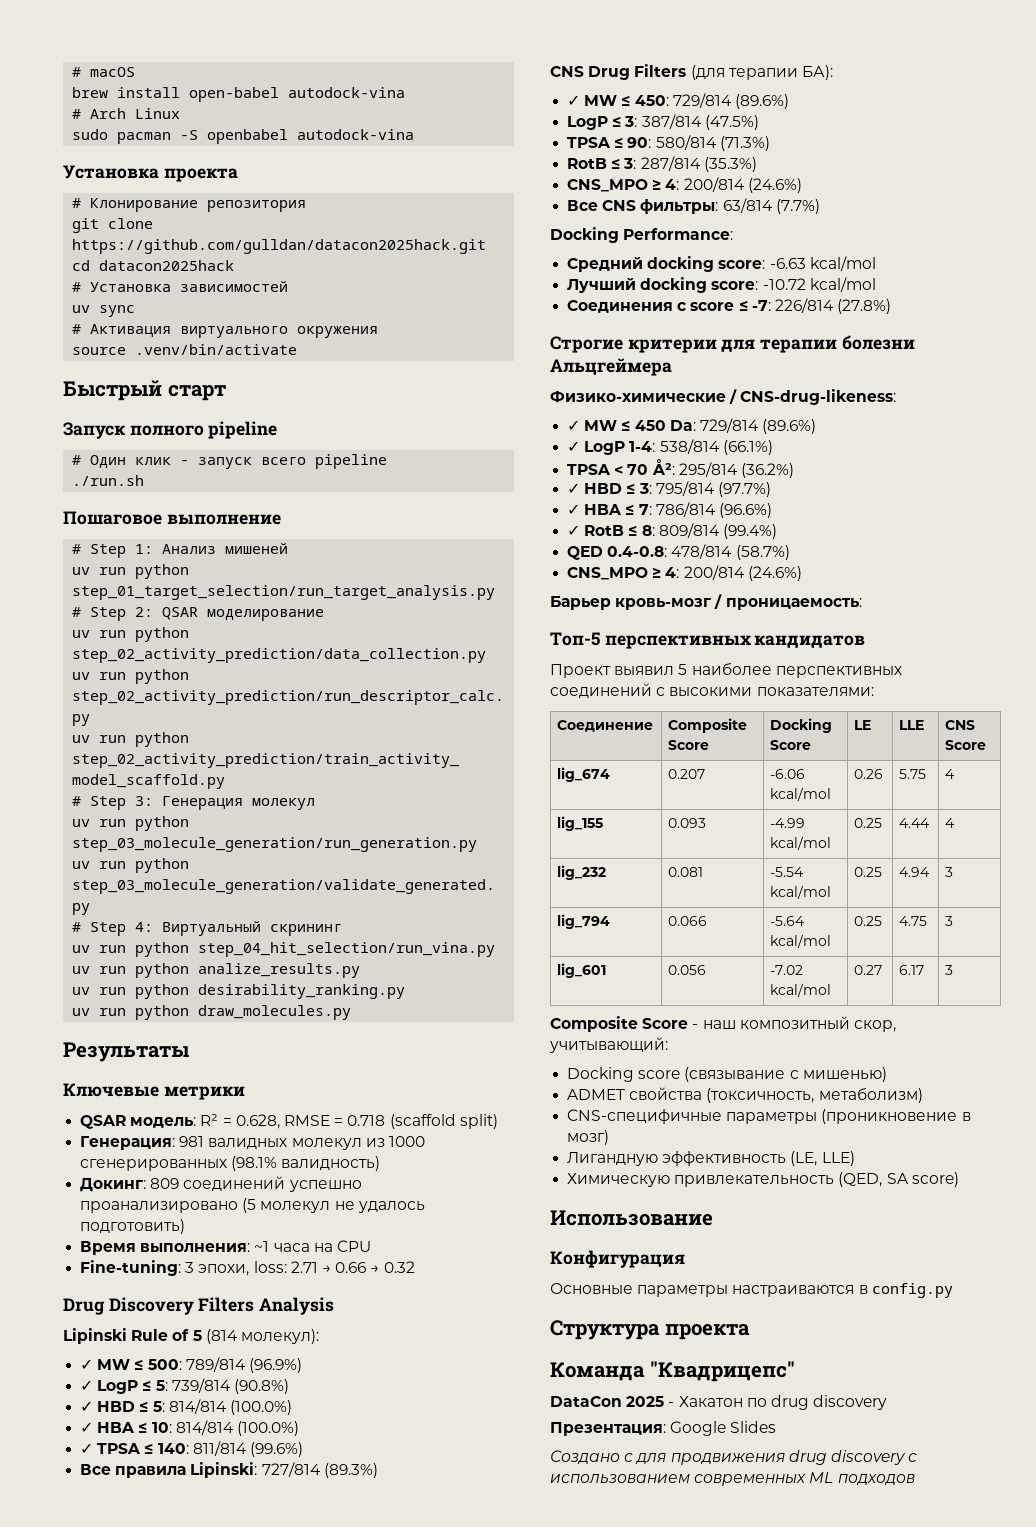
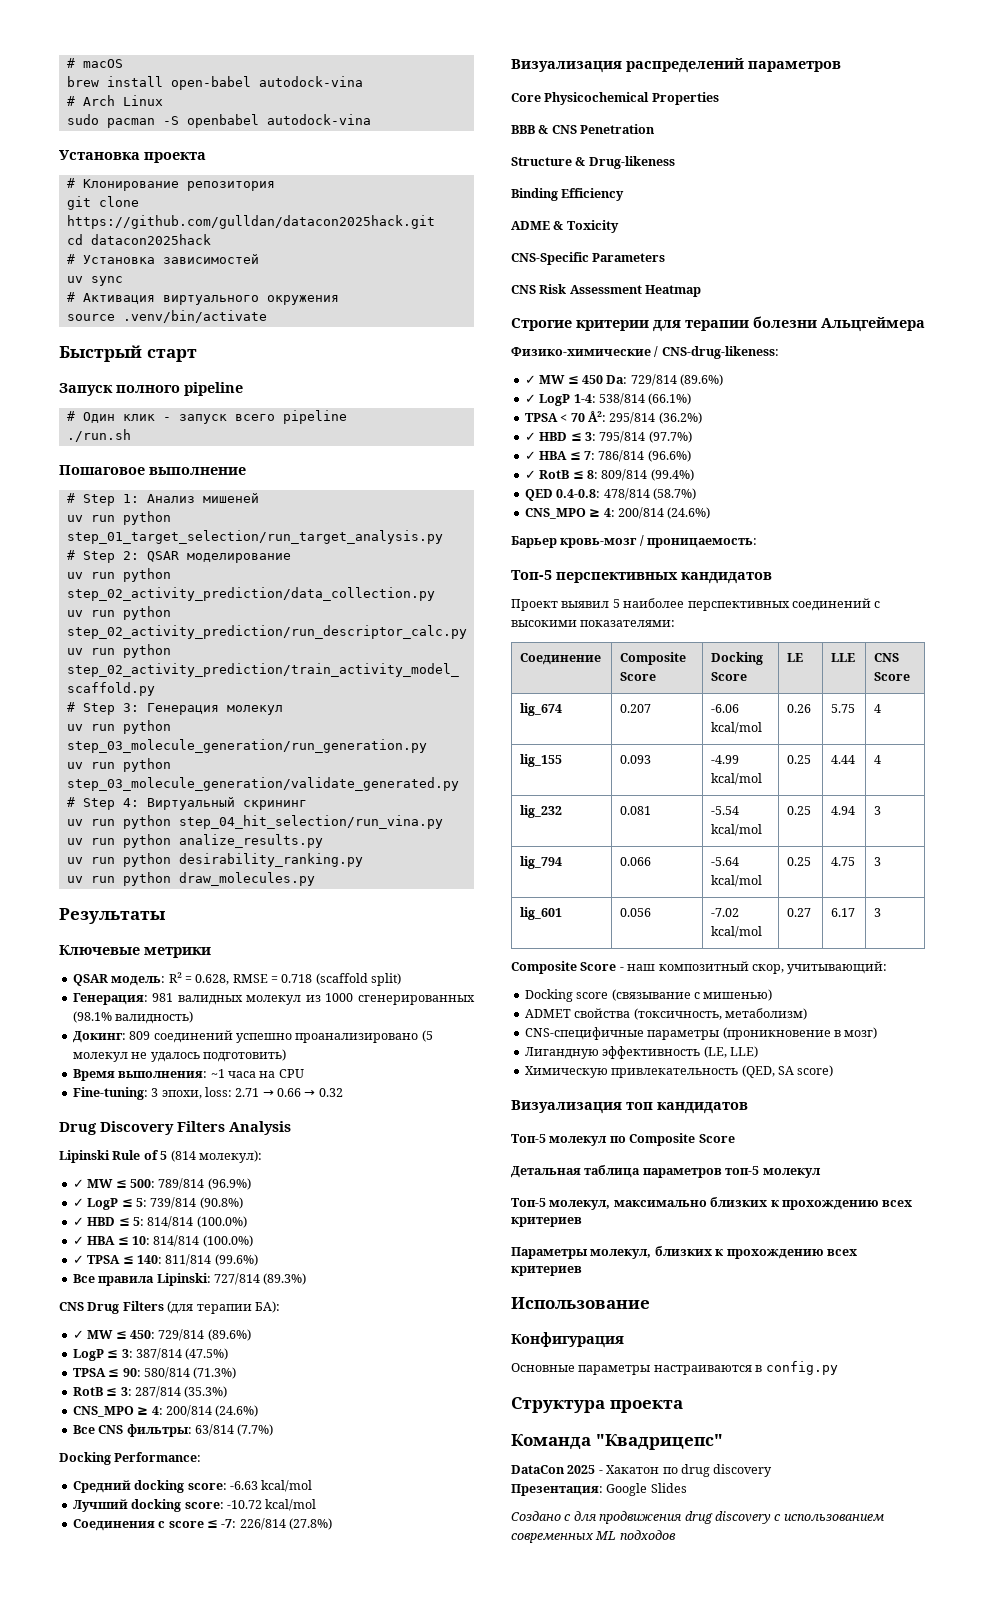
+ Визуализация распределений параметров
+ Core Physicochemical Properties
+ BBB & CNS Penetration
+ Structure & Drug-likeness
+ Binding Efficiency
+ ADME & Toxicity
+ CNS-Specific Parameters
+ CNS Risk Assessment Heatmap
+ Визуализация топ кандидатов
+ Топ-5 молекул по Composite Score
+ Детальная таблица параметров топ-5 молекул
+ Топ-5 молекул, максимально близких к прохождению всех критериев
+ Параметры молекул, близких к прохождению всех критериев

